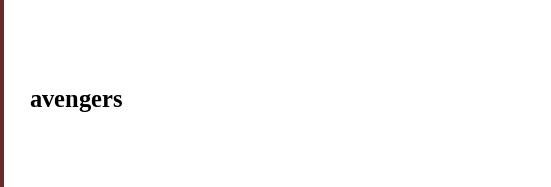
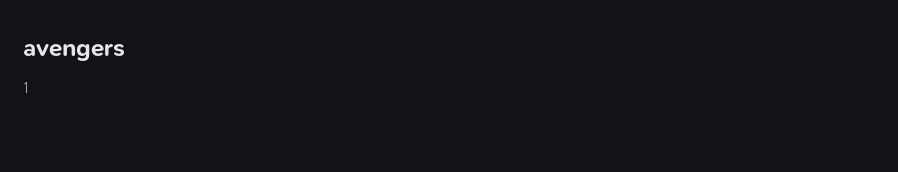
+ 1

